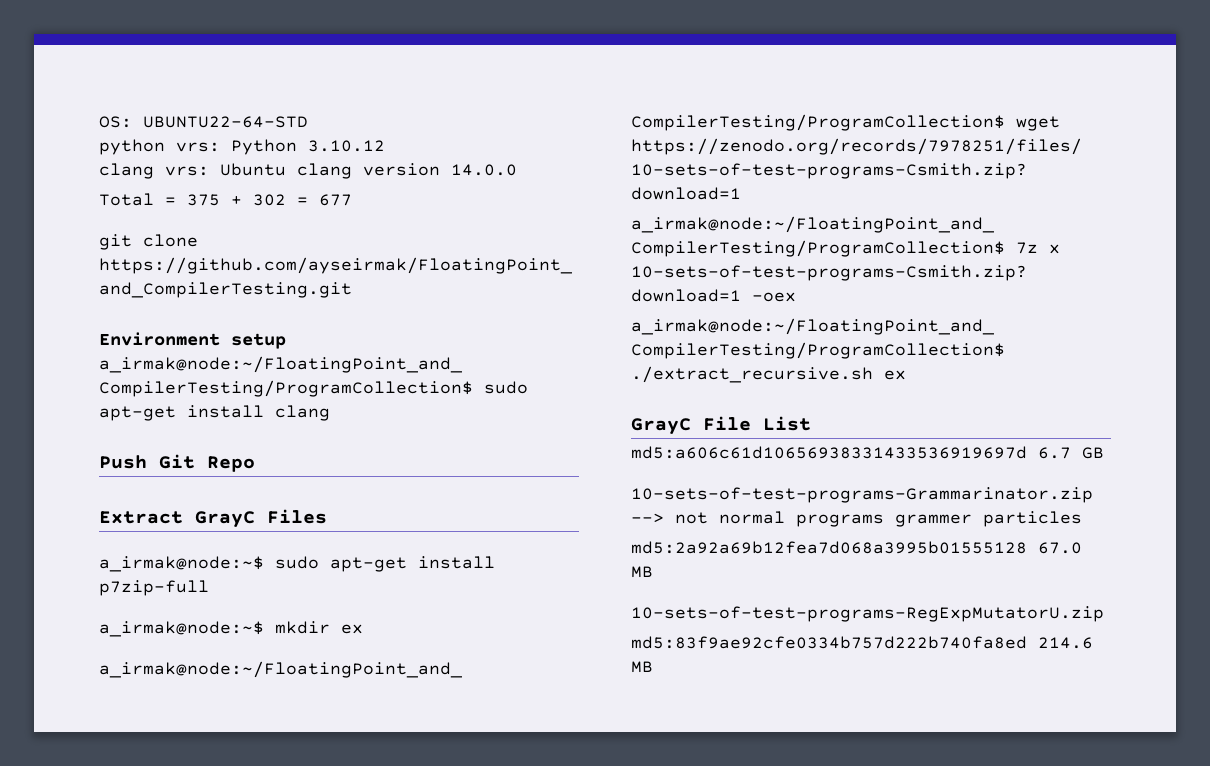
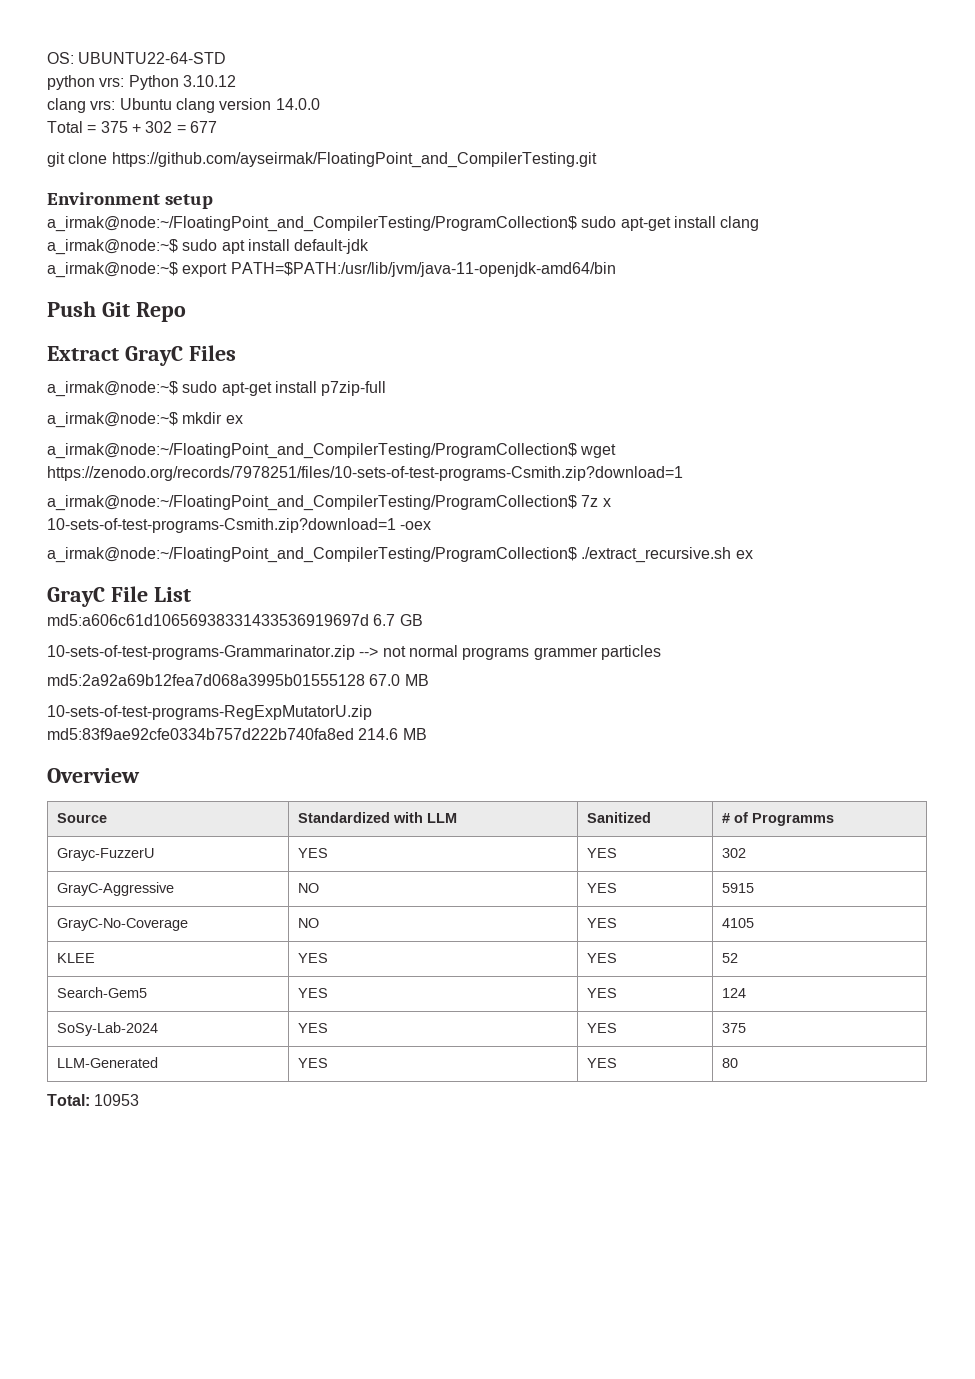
+ a_irmak@node:~$ sudo apt install default-jdk
+ a_irmak@node:~$ export PATH=$PATH:/usr/lib/jvm/java-11-openjdk-amd64/bin
+ Overview
+ Source | Standardized with LLM | Sanitized | # of Programms
+ Grayc-FuzzerU | YES | YES | 302
+ GrayC-Aggressive | NO | YES | 5915
+ GrayC-No-Coverage | NO | YES | 4105
+ KLEE | YES | YES | 52
+ Search-Gem5 | YES | YES | 124
+ SoSy-Lab-2024 | YES | YES | 375
+ LLM-Generated | YES | YES | 80
+ Total: 10953

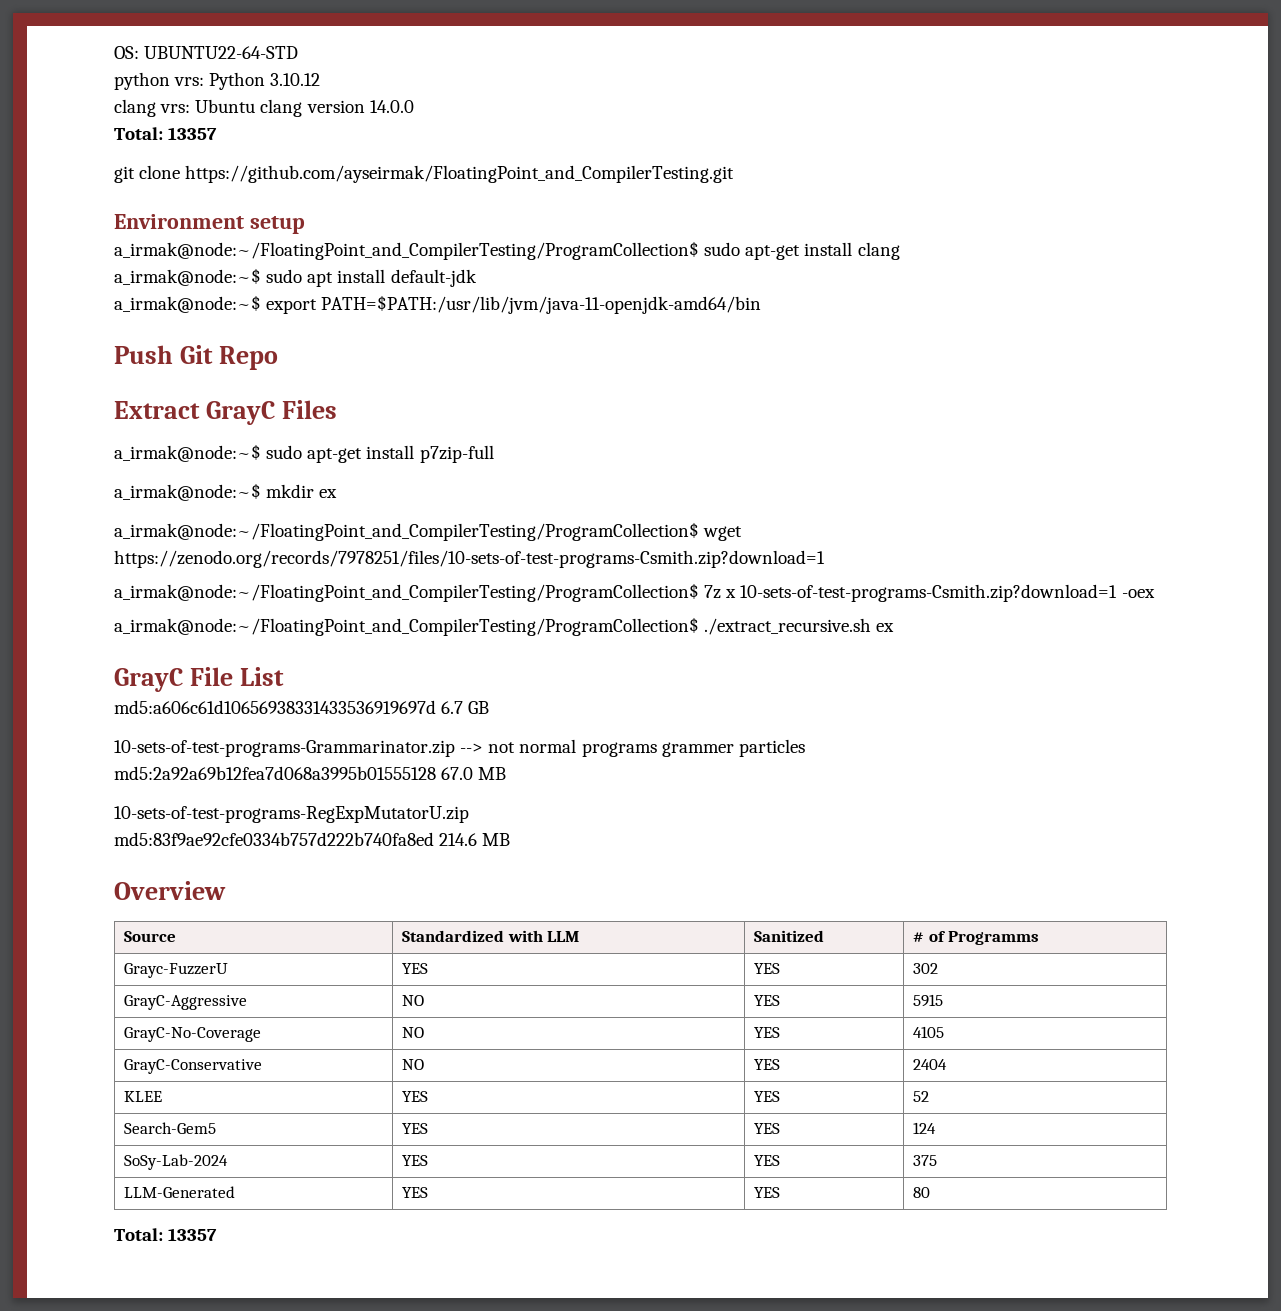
  clang vrs: Ubuntu clang version 14.0.0
- Total = 375 + 302 = 677
+ Total: 13357
+ GrayC-Conservative | NO | YES | 2404
  LLM-Generated | YES | YES | 80
- Total: 10953
+ Total: 13357

